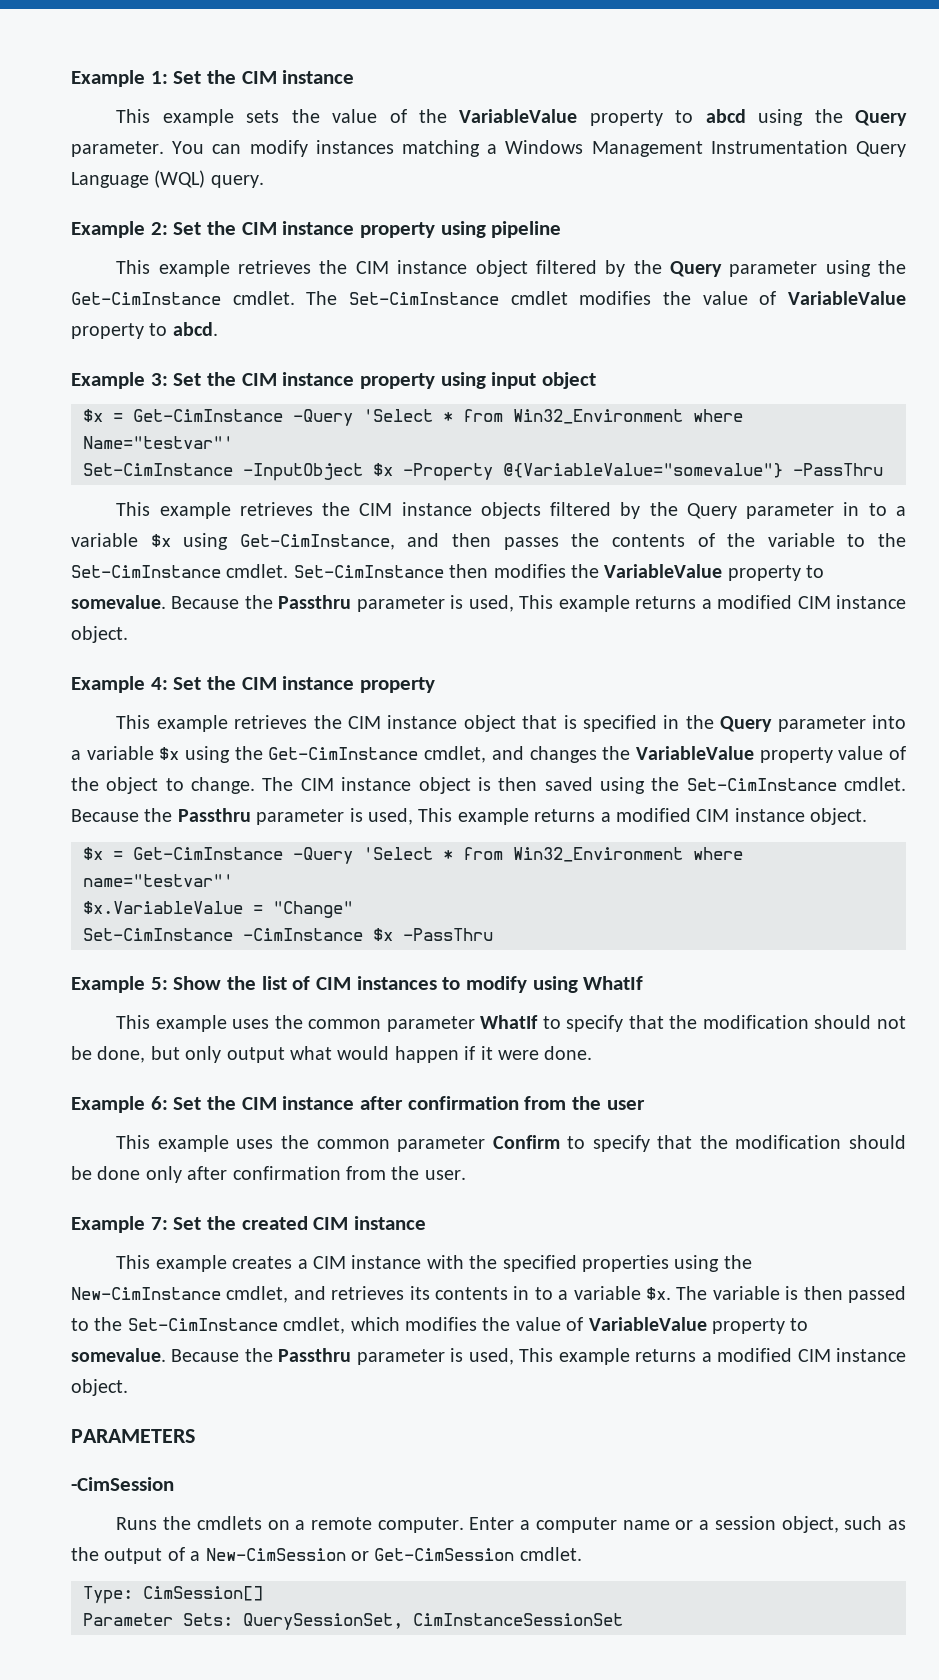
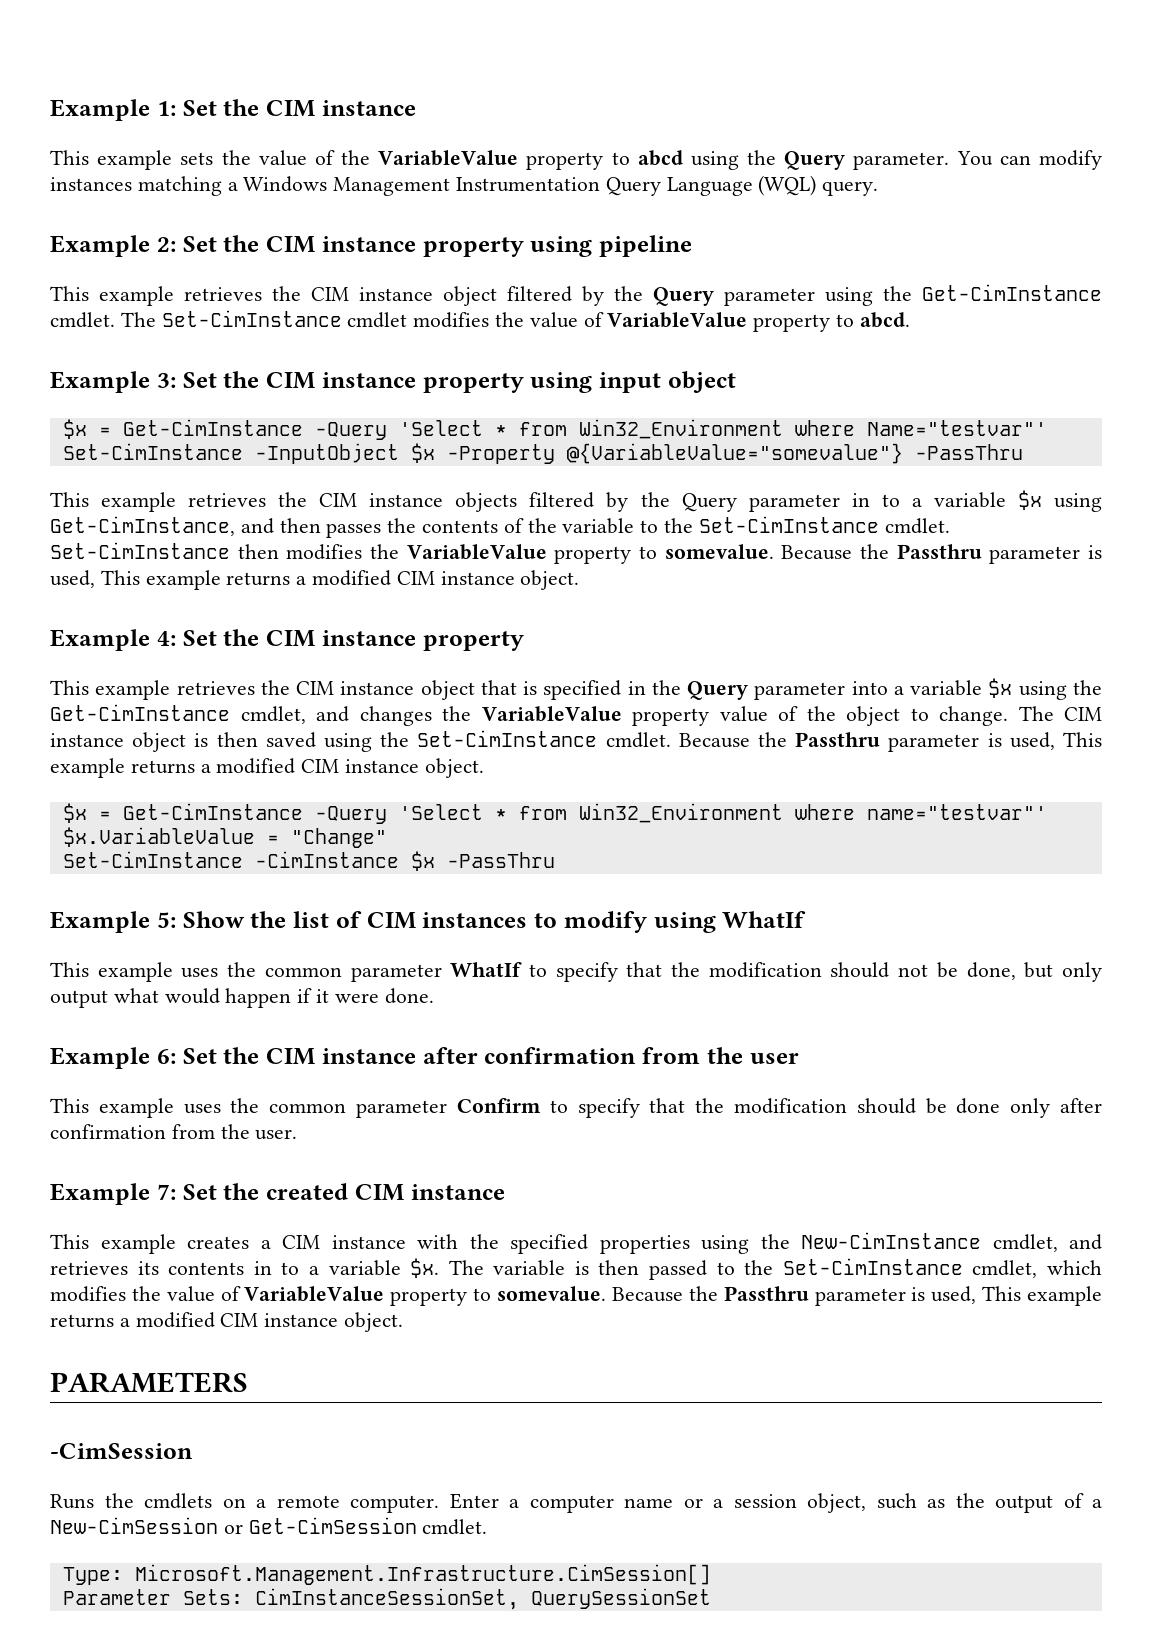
- Type: CimSession[]
+ Type: Microsoft.Management.Infrastructure.CimSession[]
- Parameter Sets: QuerySessionSet, CimInstanceSessionSet
+ Parameter Sets: CimInstanceSessionSet, QuerySessionSet

